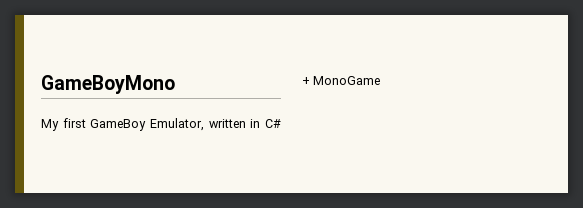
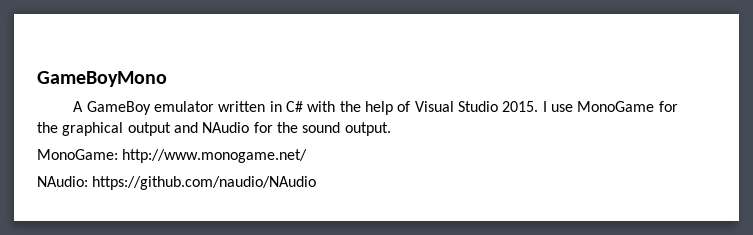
- My first GameBoy Emulator, written in C# + MonoGame
+ A GameBoy emulator written in C# with the help of Visual Studio 2015. I use MonoGame for the graphical output and NAudio for the sound output.
+ MonoGame: http://www.monogame.net/
+ NAudio: https://github.com/naudio/NAudio

